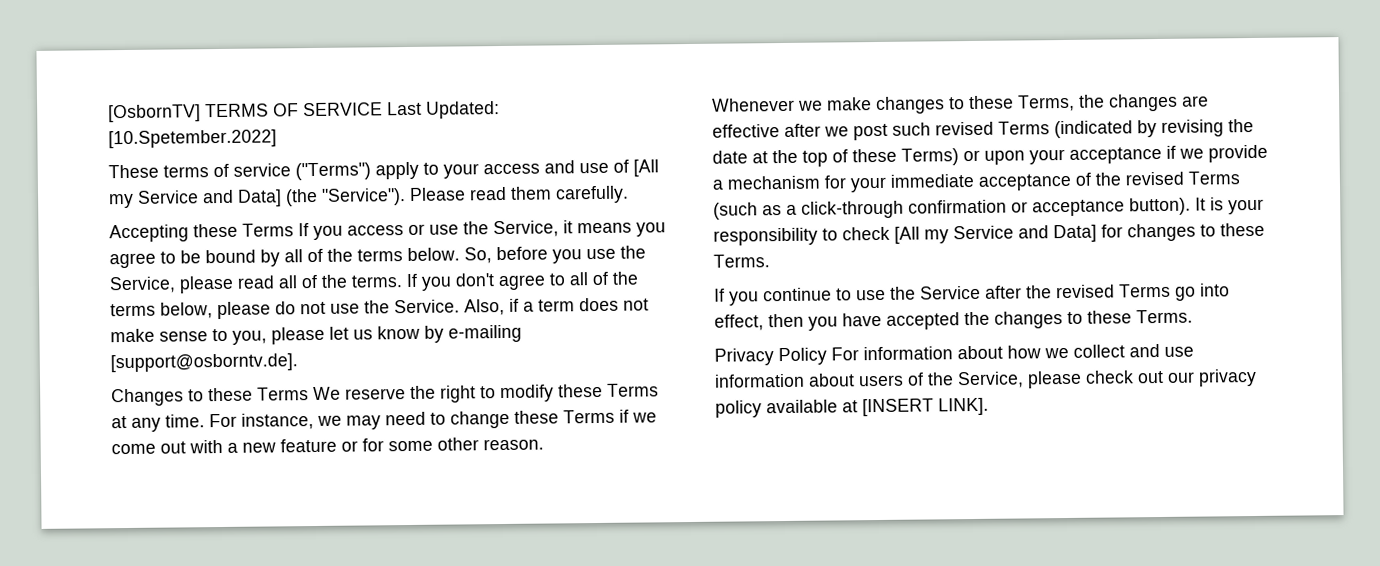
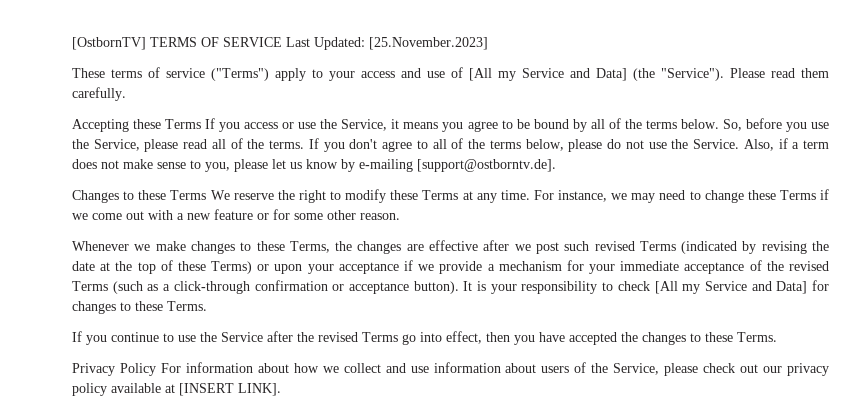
- [OsbornTV] TERMS OF SERVICE Last Updated: [10.Spetember.2022]
+ [OstbornTV] TERMS OF SERVICE Last Updated: [25.November.2023]
- Also, if a term does not make sense to you, please let us know by e-mailing [support@osborntv.de].
+ Also, if a term does not make sense to you, please let us know by e-mailing [support@ostborntv.de].

